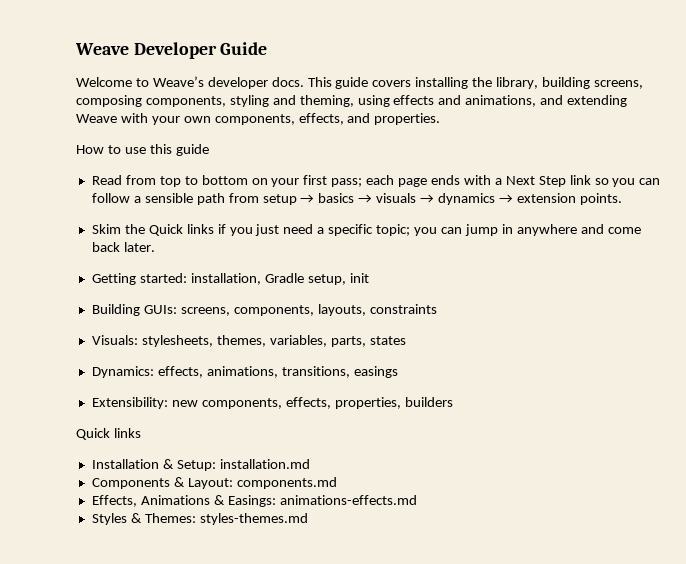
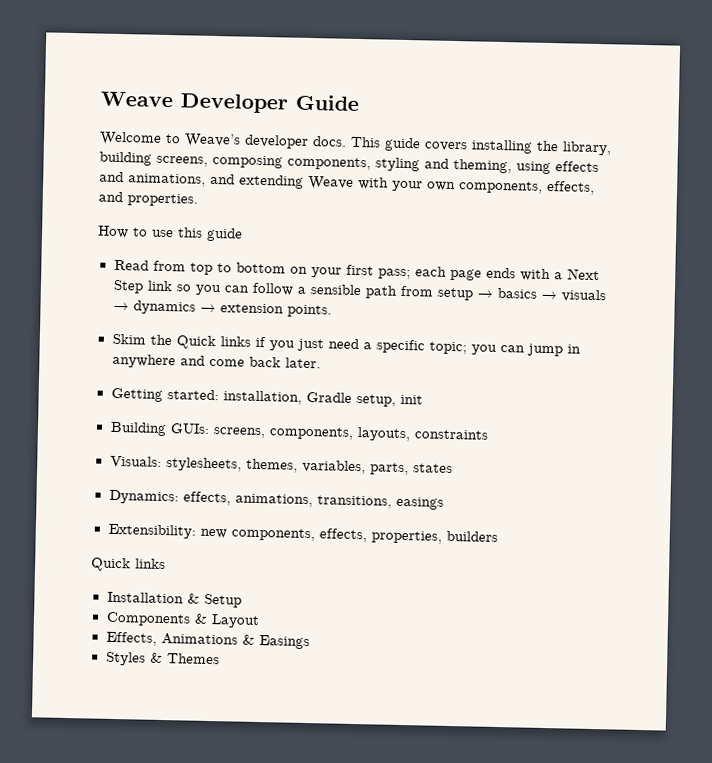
- Installation & Setup: installation.md
+ Installation & Setup
- Components & Layout: components.md
+ Components & Layout
- Effects, Animations & Easings: animations-effects.md
+ Effects, Animations & Easings
- Styles & Themes: styles-themes.md
+ Styles & Themes

